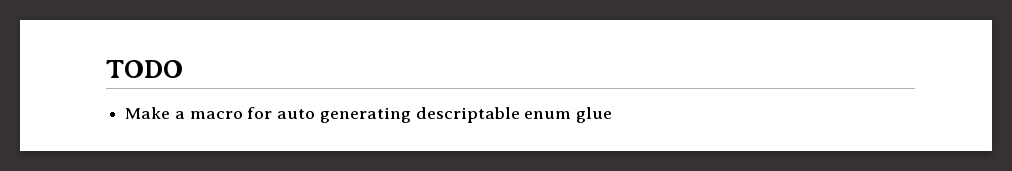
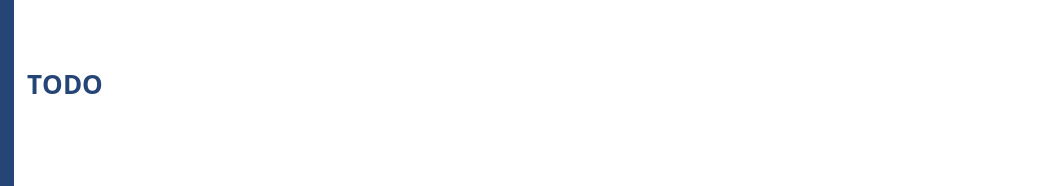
- Make a macro for auto generating descriptable enum glue

